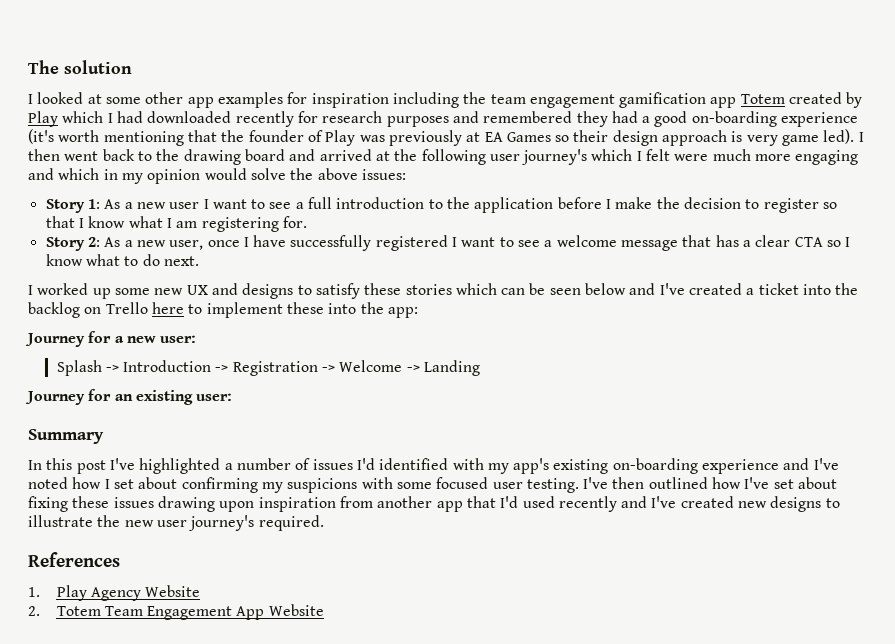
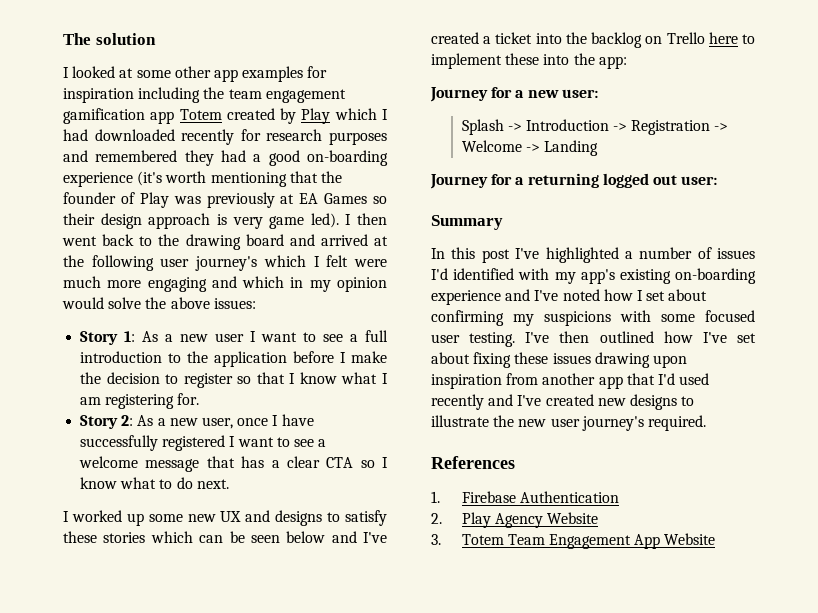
- Journey for an existing user:
+ Journey for a returning logged out user:
- 1. Play Agency Website
+ 1. Firebase Authentication
+ 2. Play Agency Website
- 2. Totem Team Engagement App Website
+ 3. Totem Team Engagement App Website

